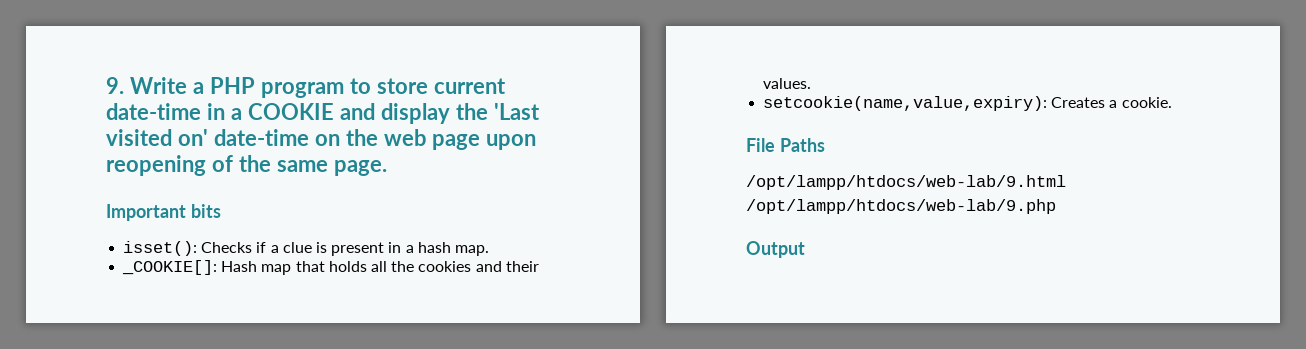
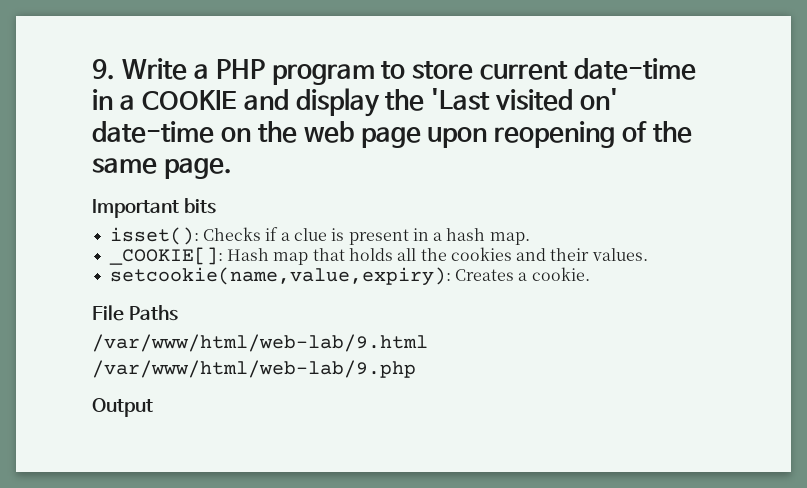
- /opt/lampp/htdocs/web-lab/9.html
- /opt/lampp/htdocs/web-lab/9.php
+ /var/www/html/web-lab/9.html
+ /var/www/html/web-lab/9.php

